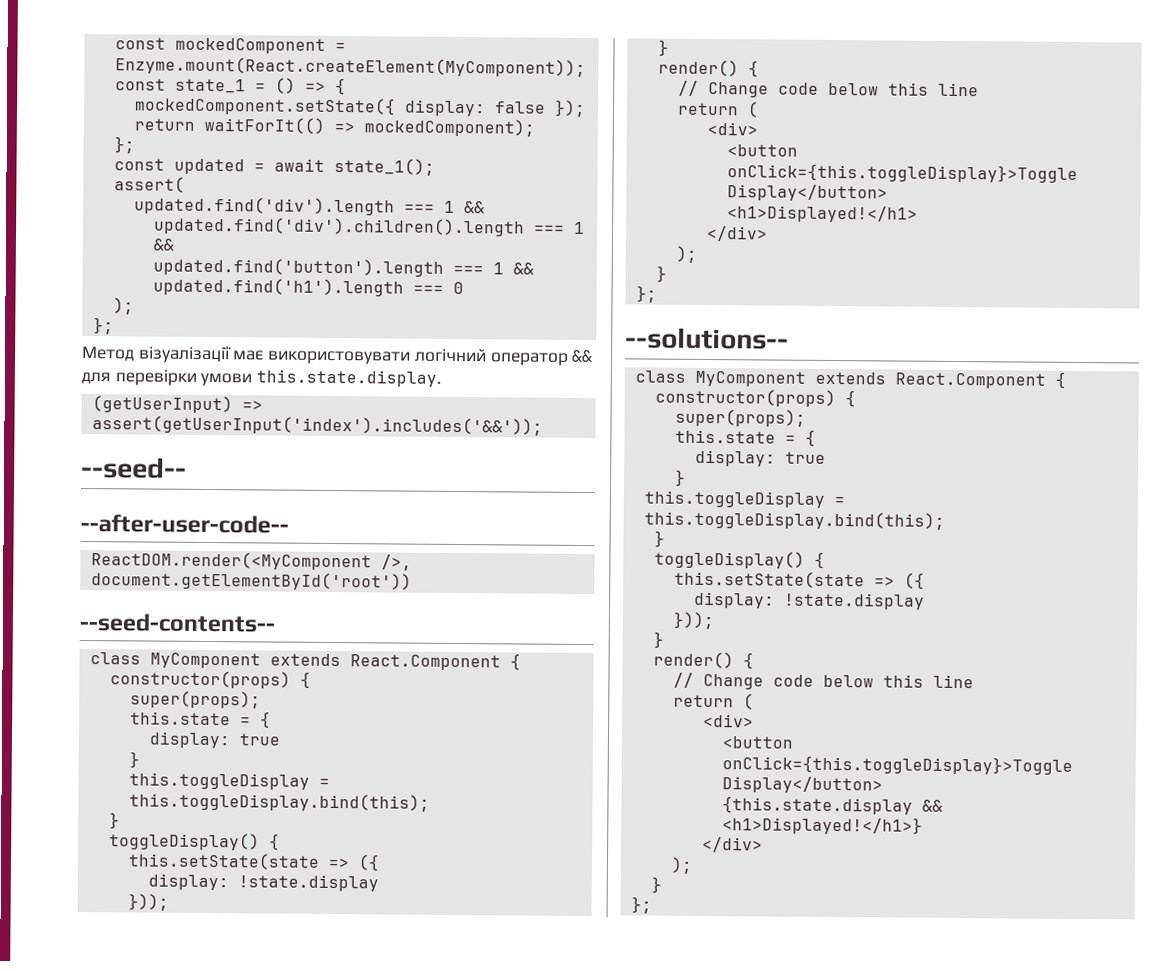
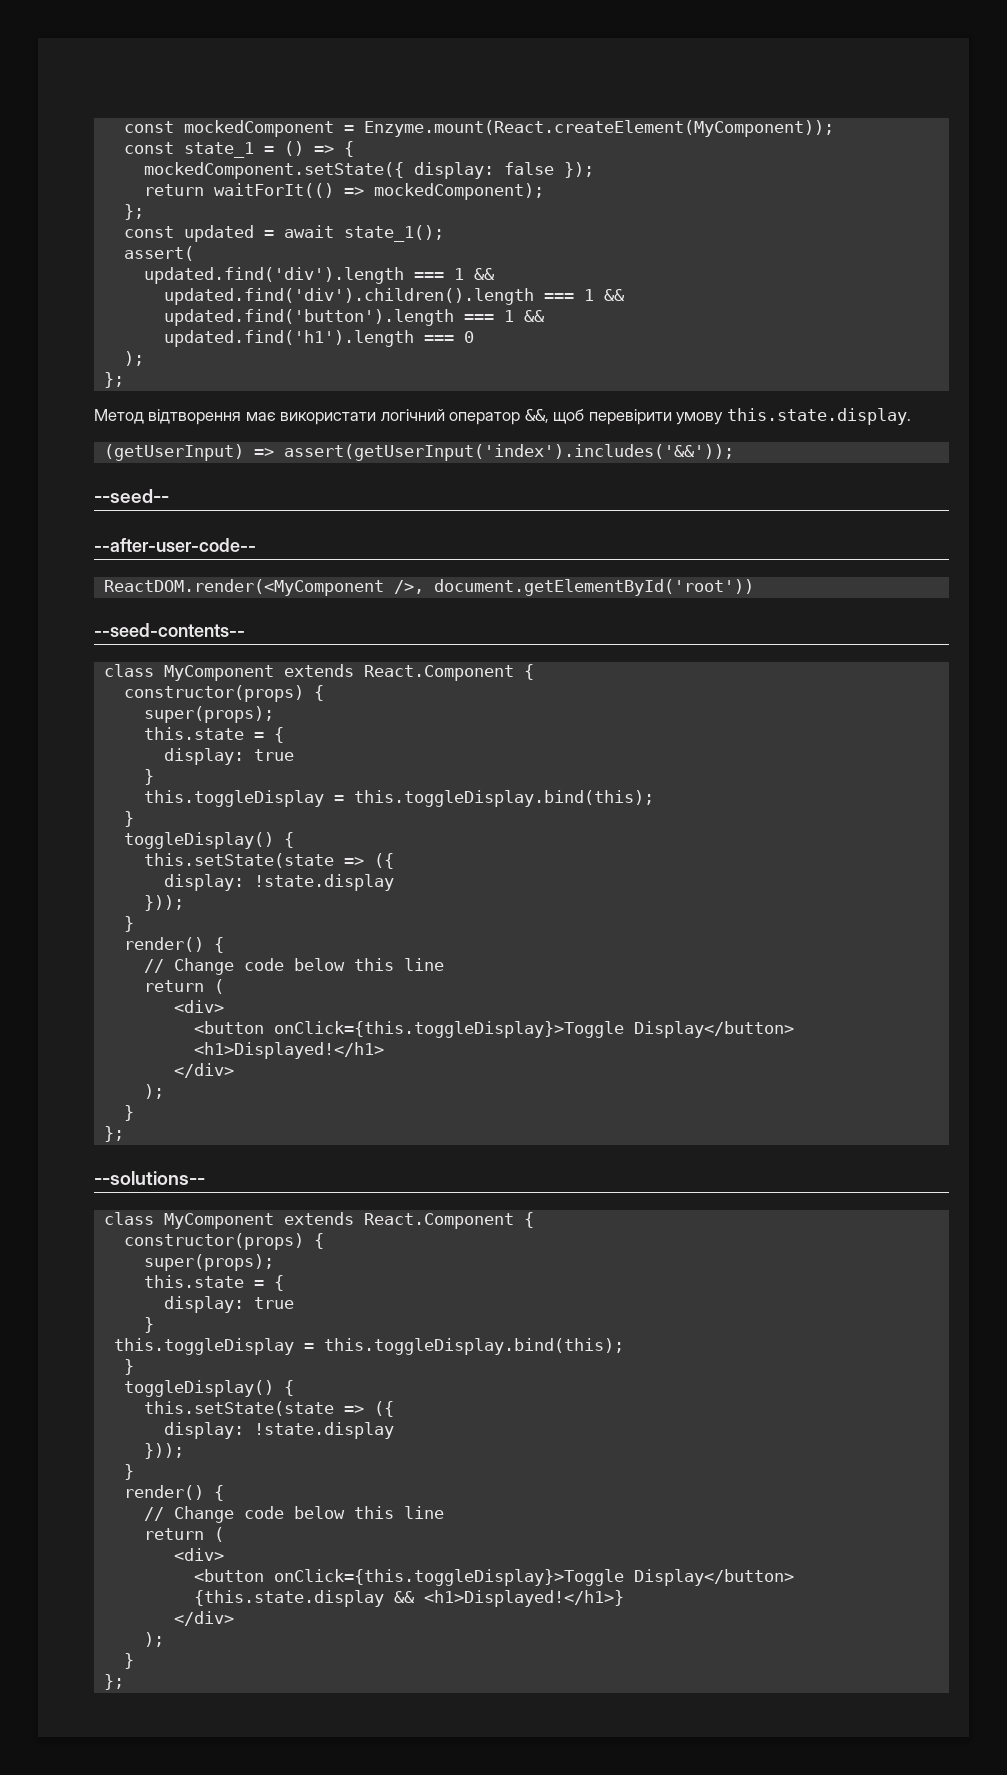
- Метод візуалізації має використовувати логічний оператор && для перевірки умови this.state.display.
+ Метод відтворення має використати логічний оператор &&, щоб перевірити умову this.state.display.

